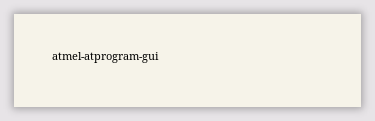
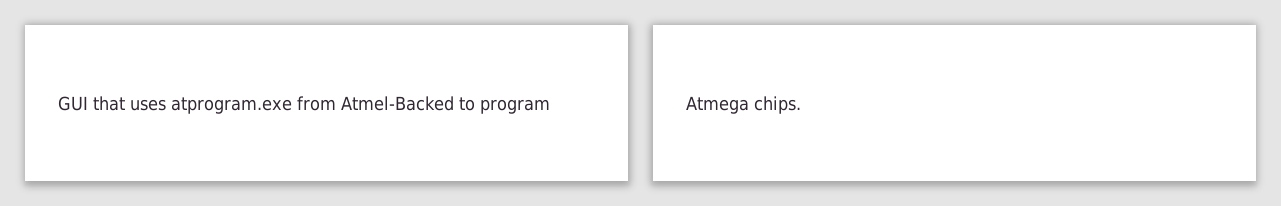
- atmel-atprogram-gui
+ GUI that uses atprogram.exe from Atmel-Backed to program Atmega chips.

